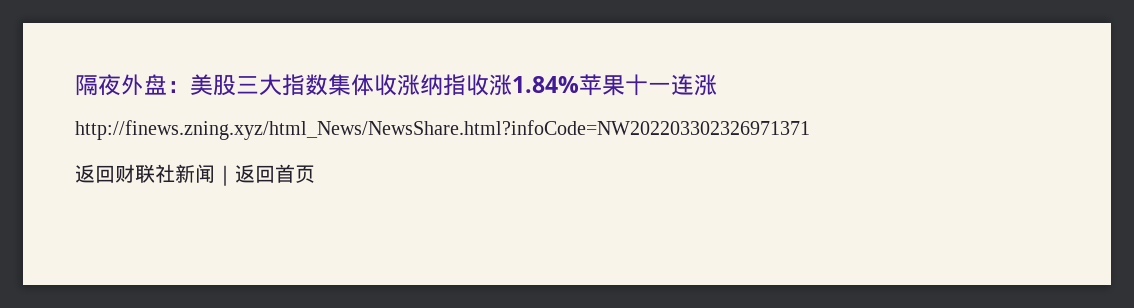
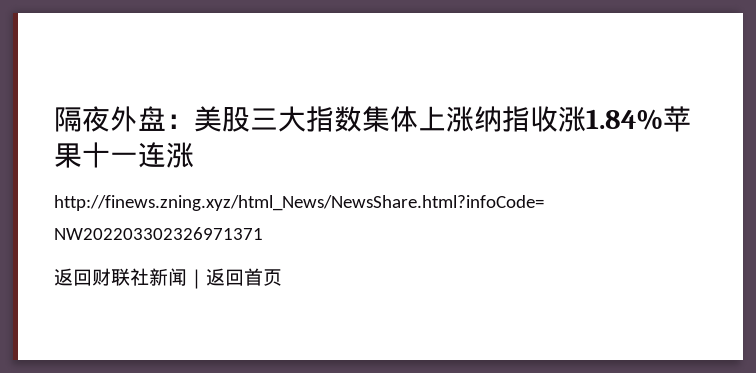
- 隔夜外盘：美股三大指数集体收涨纳指收涨1.84%苹果十一连涨
+ 隔夜外盘：美股三大指数集体上涨纳指收涨1.84%苹果十一连涨

